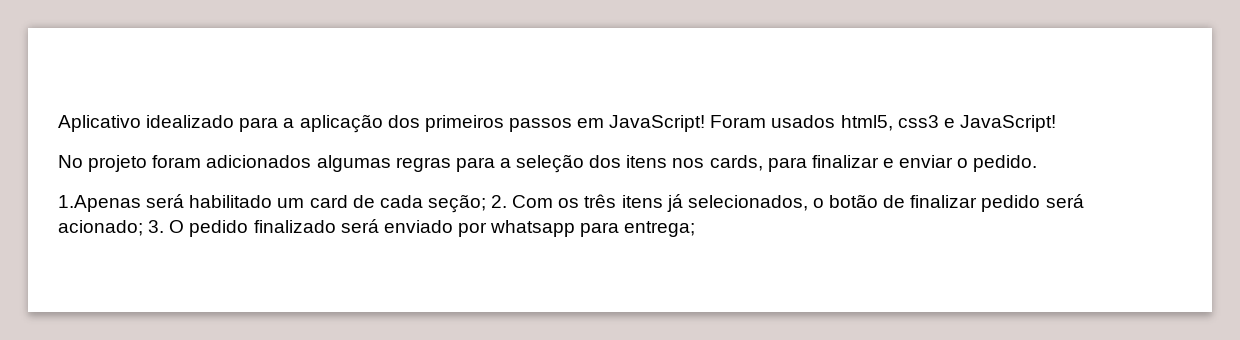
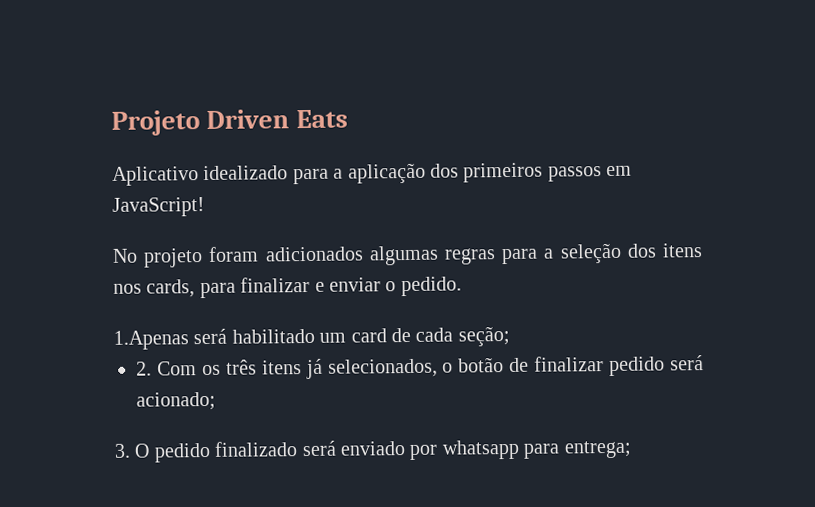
+ Projeto Driven Eats
- Foram usados html5, css3 e JavaScript!
- 1.Apenas será habilitado um card de cada seção; 2. Com os três itens já selecionados, o botão de finalizar pedido será acionado; 3. O pedido finalizado será enviado por whatsapp para entrega;
+ 1.Apenas será habilitado um card de cada seção;
+ 2. Com os três itens já selecionados, o botão de finalizar pedido será acionado;
+ 3. O pedido finalizado será enviado por whatsapp para entrega;

